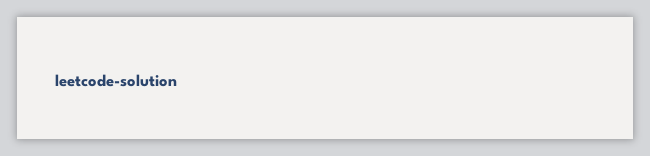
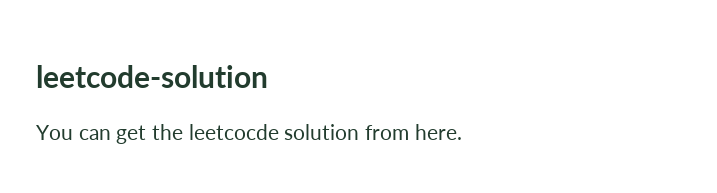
+ You can get the leetcocde solution from here.

